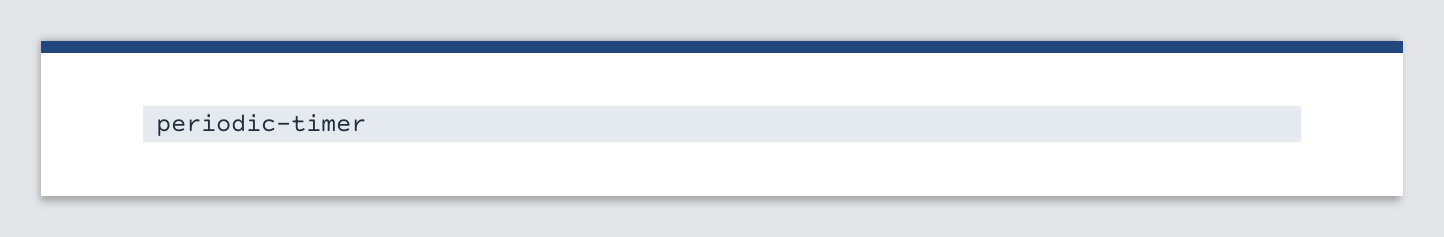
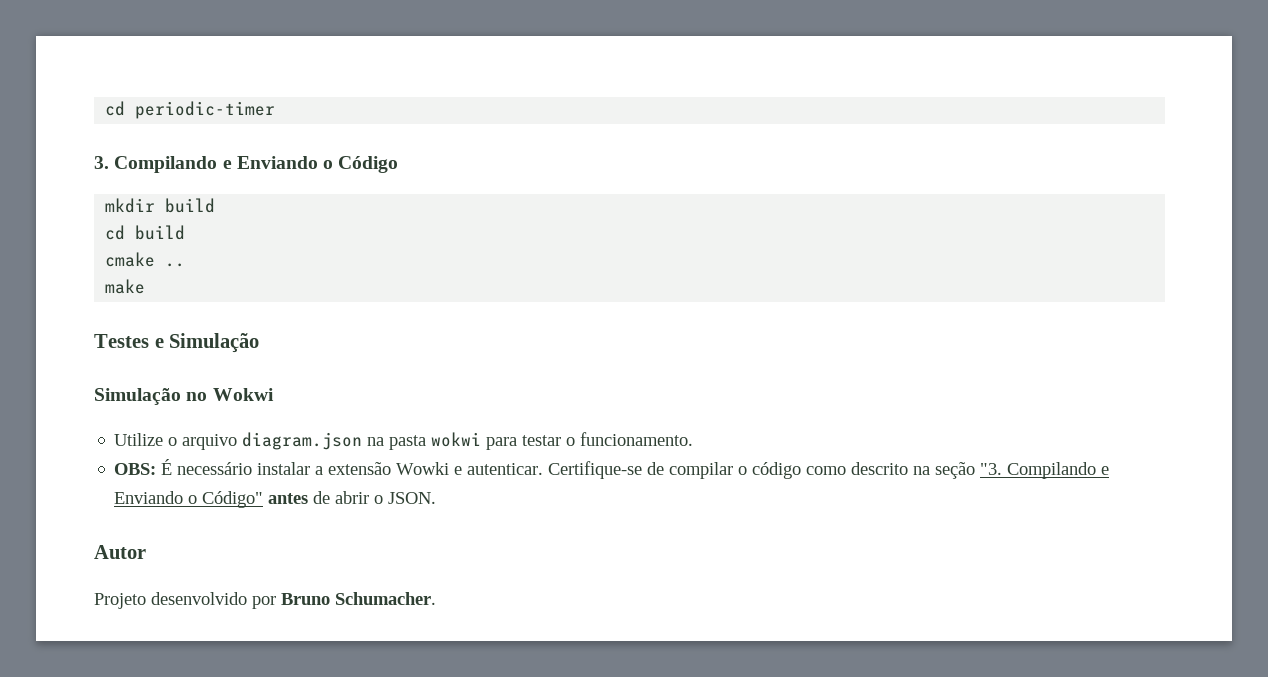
- periodic-timer
+ cd periodic-timer
+ 3. Compilando e Enviando o Código
+ mkdir build
+ cd build
+ cmake ..
+ make
+ Testes e Simulação
+ Simulação no Wokwi
+ Utilize o arquivo diagram.json na pasta wokwi para testar o funcionamento.
+ OBS: É necessário instalar a extensão Wowki e autenticar. Certifique-se de compilar o código como descrito na seção "3. Compilando e Enviando o Código" antes de abrir o JSON.
+ Autor
+ Projeto desenvolvido por Bruno Schumacher.

